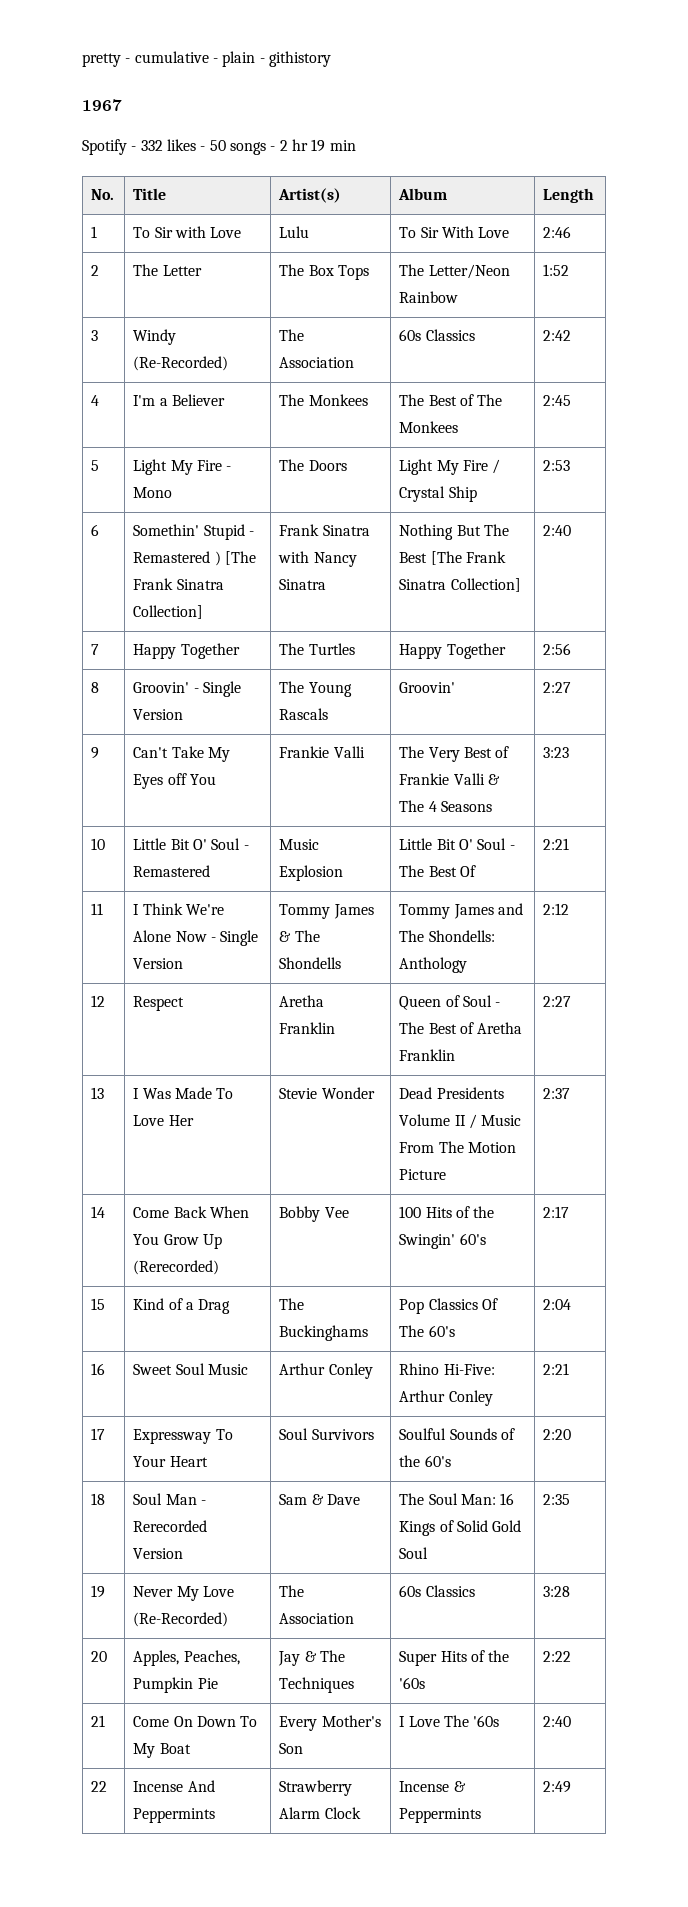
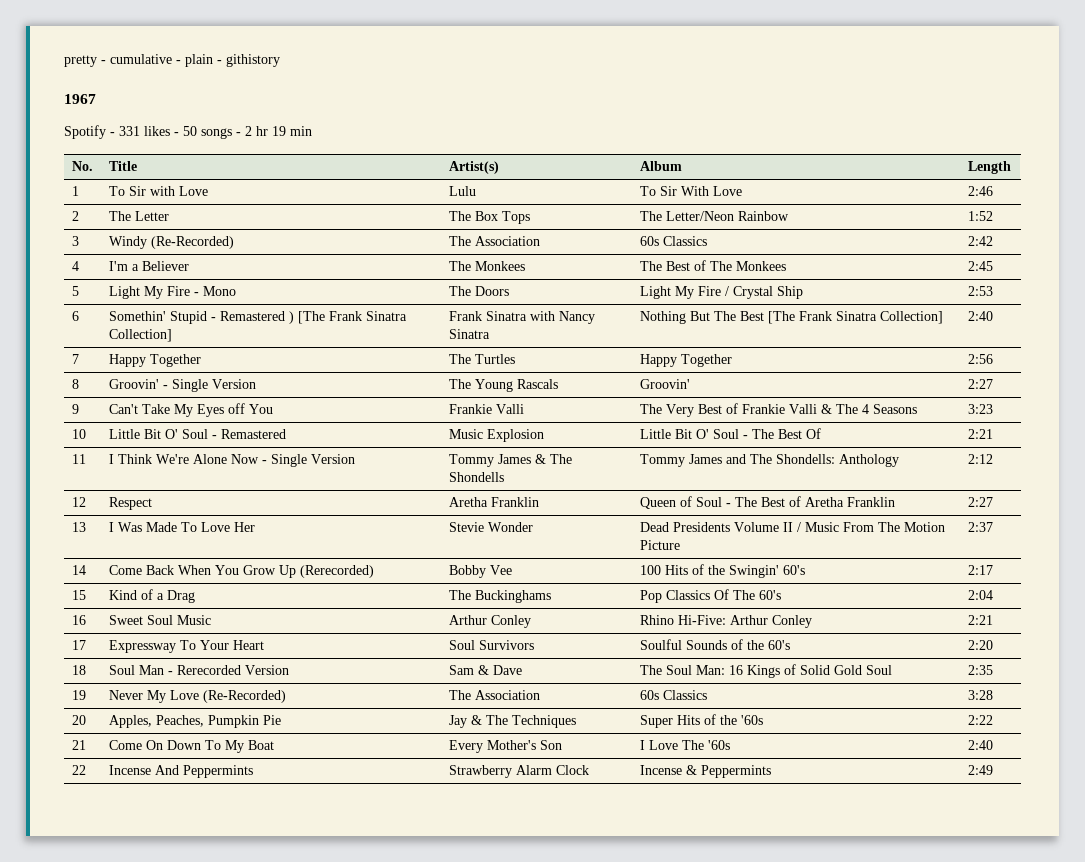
- Spotify - 332 likes - 50 songs - 2 hr 19 min
+ Spotify - 331 likes - 50 songs - 2 hr 19 min

